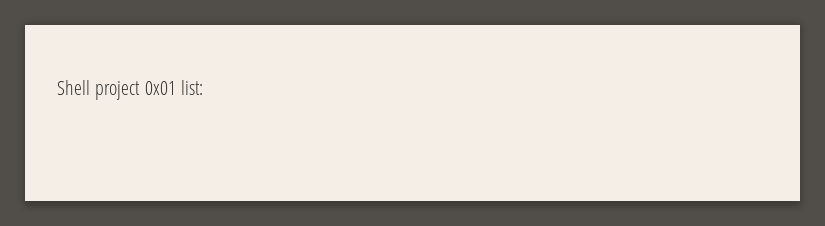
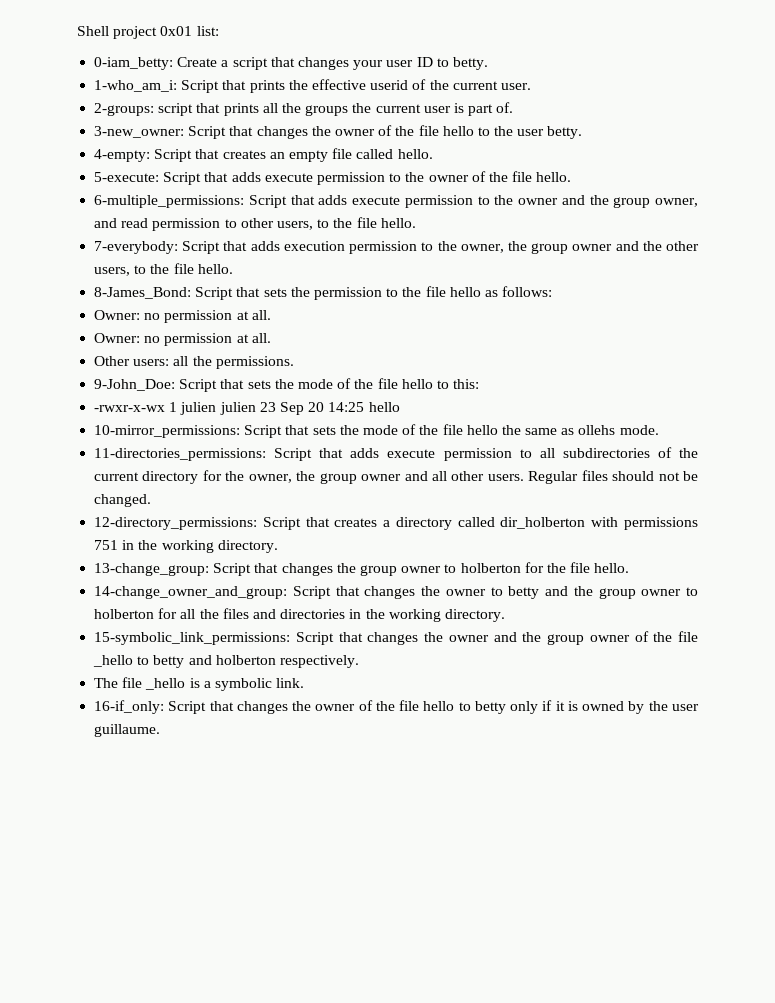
+ 0-iam_betty: Create a script that changes your user ID to betty.
+ 1-who_am_i: Script that prints the effective userid of the current user.
+ 2-groups: script that prints all the groups the current user is part of.
+ 3-new_owner: Script that changes the owner of the file hello to the user betty.
+ 4-empty: Script that creates an empty file called hello.
+ 5-execute: Script that adds execute permission to the owner of the file hello.
+ 6-multiple_permissions: Script that adds execute permission to the owner and the group owner, and read permission to other users, to the file hello.
+ 7-everybody: Script that adds execution permission to the owner, the group owner and the other users, to the file hello.
+ 8-James_Bond: Script that sets the permission to the file hello as follows:
+ Owner: no permission at all.
+ Owner: no permission at all.
+ Other users: all the permissions.
+ 9-John_Doe: Script that sets the mode of the file hello to this:
+ -rwxr-x-wx 1 julien julien 23 Sep 20 14:25 hello
+ 10-mirror_permissions: Script that sets the mode of the file hello the same as ollehs mode.
+ 11-directories_permissions: Script that adds execute permission to all subdirectories of the current directory for the owner, the group owner and all other users. Regular files should not be changed.
+ 12-directory_permissions: Script that creates a directory called dir_holberton with permissions 751 in the working directory.
+ 13-change_group: Script that changes the group owner to holberton for the file hello.
+ 14-change_owner_and_group: Script that changes the owner to betty and the group owner to holberton for all the files and directories in the working directory.
+ 15-symbolic_link_permissions: Script that changes the owner and the group owner of the file _hello to betty and holberton respectively.
+ The file _hello is a symbolic link.
+ 16-if_only: Script that changes the owner of the file hello to betty only if it is owned by the user guillaume.

